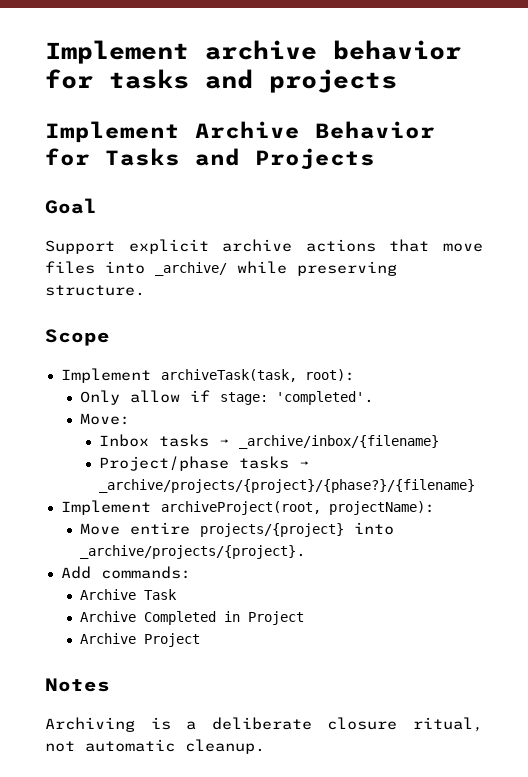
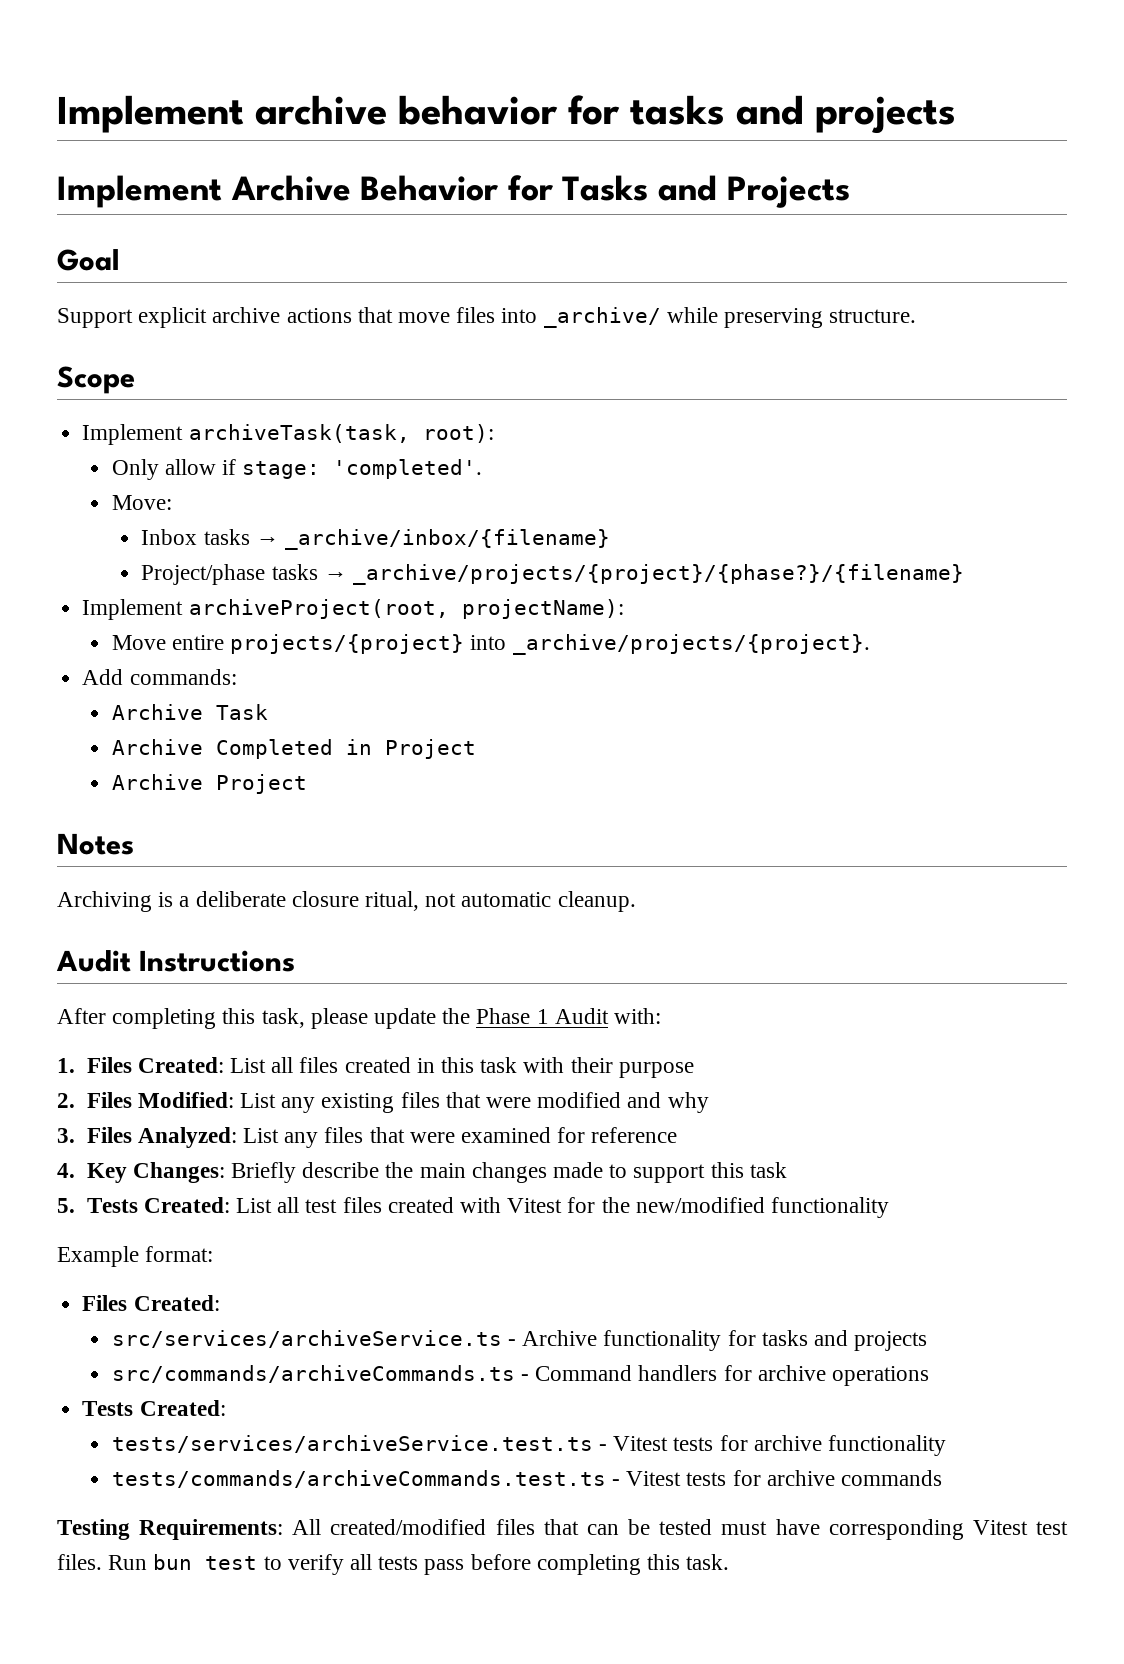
+ Audit Instructions
+ After completing this task, please update the Phase 1 Audit with:
+ 1. Files Created: List all files created in this task with their purpose
+ 2. Files Modified: List any existing files that were modified and why
+ 3. Files Analyzed: List any files that were examined for reference
+ 4. Key Changes: Briefly describe the main changes made to support this task
+ 5. Tests Created: List all test files created with Vitest for the new/modified functionality
+ Example format:
+ Files Created:
+ src/services/archiveService.ts - Archive functionality for tasks and projects
+ src/commands/archiveCommands.ts - Command handlers for archive operations
+ Tests Created:
+ tests/services/archiveService.test.ts - Vitest tests for archive functionality
+ tests/commands/archiveCommands.test.ts - Vitest tests for archive commands
+ Testing Requirements: All created/modified files that can be tested must have corresponding Vitest test files. Run bun test to verify all tests pass before completing this task.

